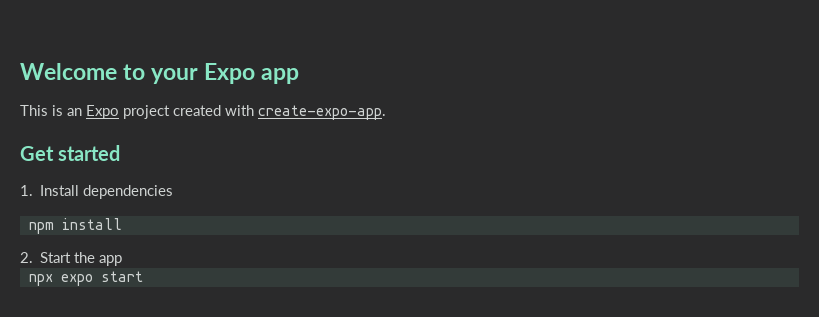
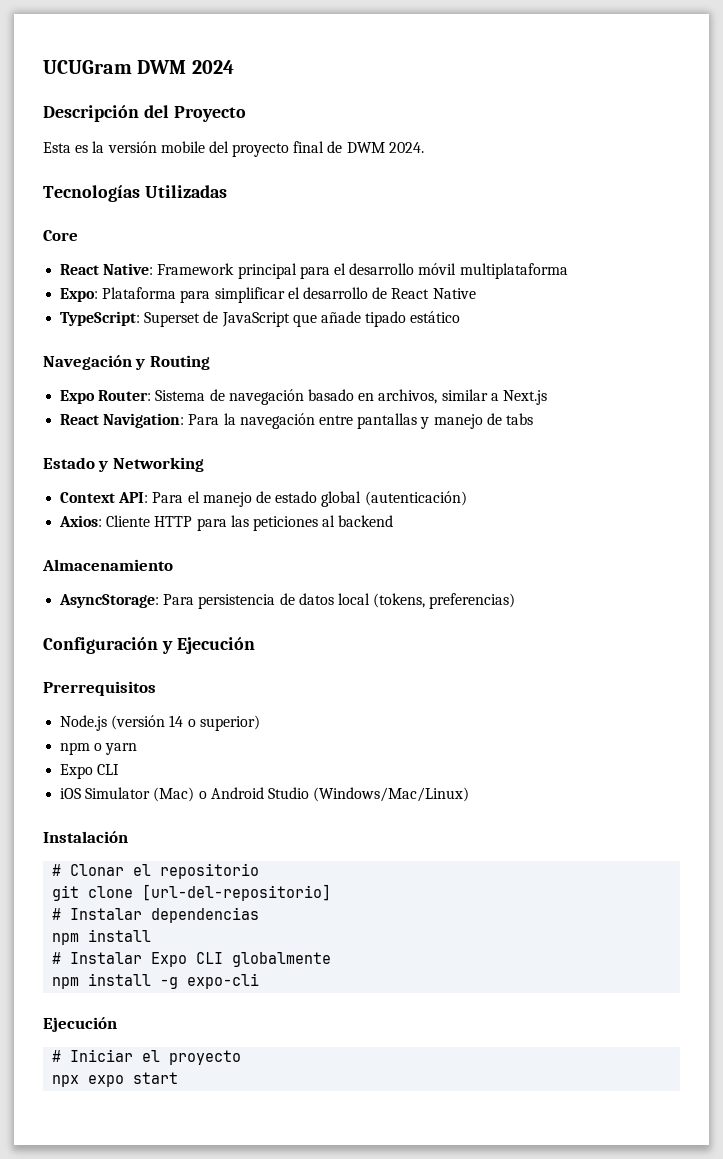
- Welcome to your Expo app
- This is an Expo project created with create-expo-app.
- Get started
- 1. Install dependencies
+ UCUGram DWM 2024
+ Descripción del Proyecto
+ Esta es la versión mobile del proyecto final de DWM 2024.
+ Tecnologías Utilizadas
+ Core
+ React Native: Framework principal para el desarrollo móvil multiplataforma
+ Expo: Plataforma para simplificar el desarrollo de React Native
+ TypeScript: Superset de JavaScript que añade tipado estático
+ Navegación y Routing
+ Expo Router: Sistema de navegación basado en archivos, similar a Next.js
+ React Navigation: Para la navegación entre pantallas y manejo de tabs
+ Estado y Networking
+ Context API: Para el manejo de estado global (autenticación)
+ Axios: Cliente HTTP para las peticiones al backend
+ Almacenamiento
+ AsyncStorage: Para persistencia de datos local (tokens, preferencias)
+ Configuración y Ejecución
+ Prerrequisitos
+ Node.js (versión 14 o superior)
+ npm o yarn
+ Expo CLI
+ iOS Simulator (Mac) o Android Studio (Windows/Mac/Linux)
+ Instalación
+ # Clonar el repositorio
+ git clone [url-del-repositorio]
+ # Instalar dependencias
  npm install
- 2. Start the app
+ # Instalar Expo CLI globalmente
+ npm install -g expo-cli
+ Ejecución
+ # Iniciar el proyecto

